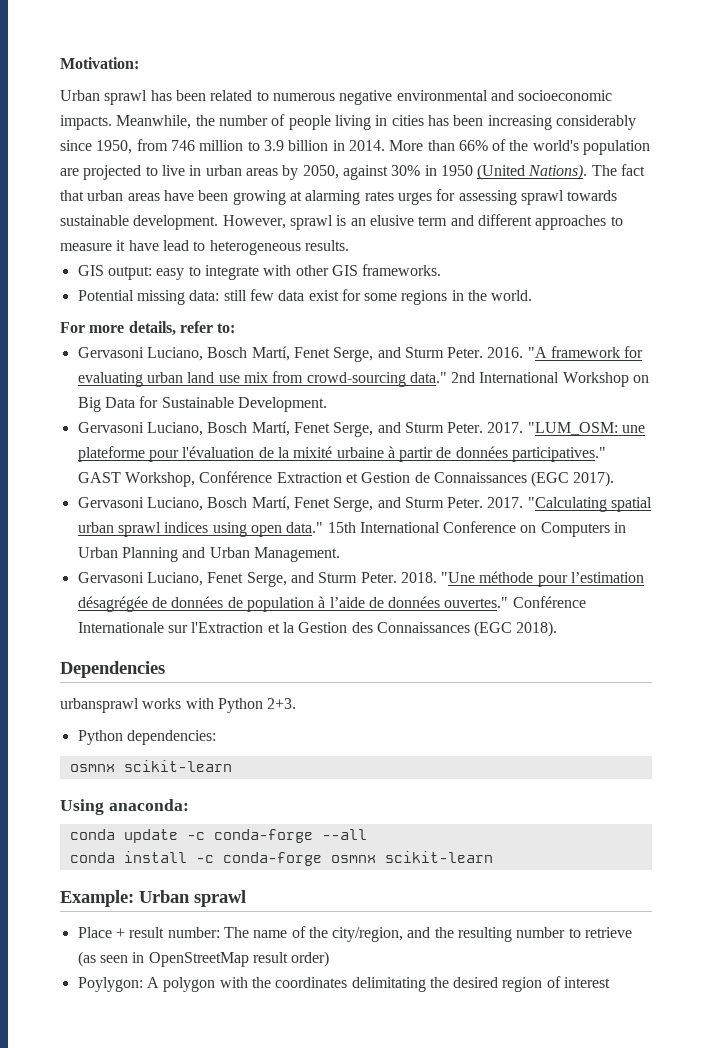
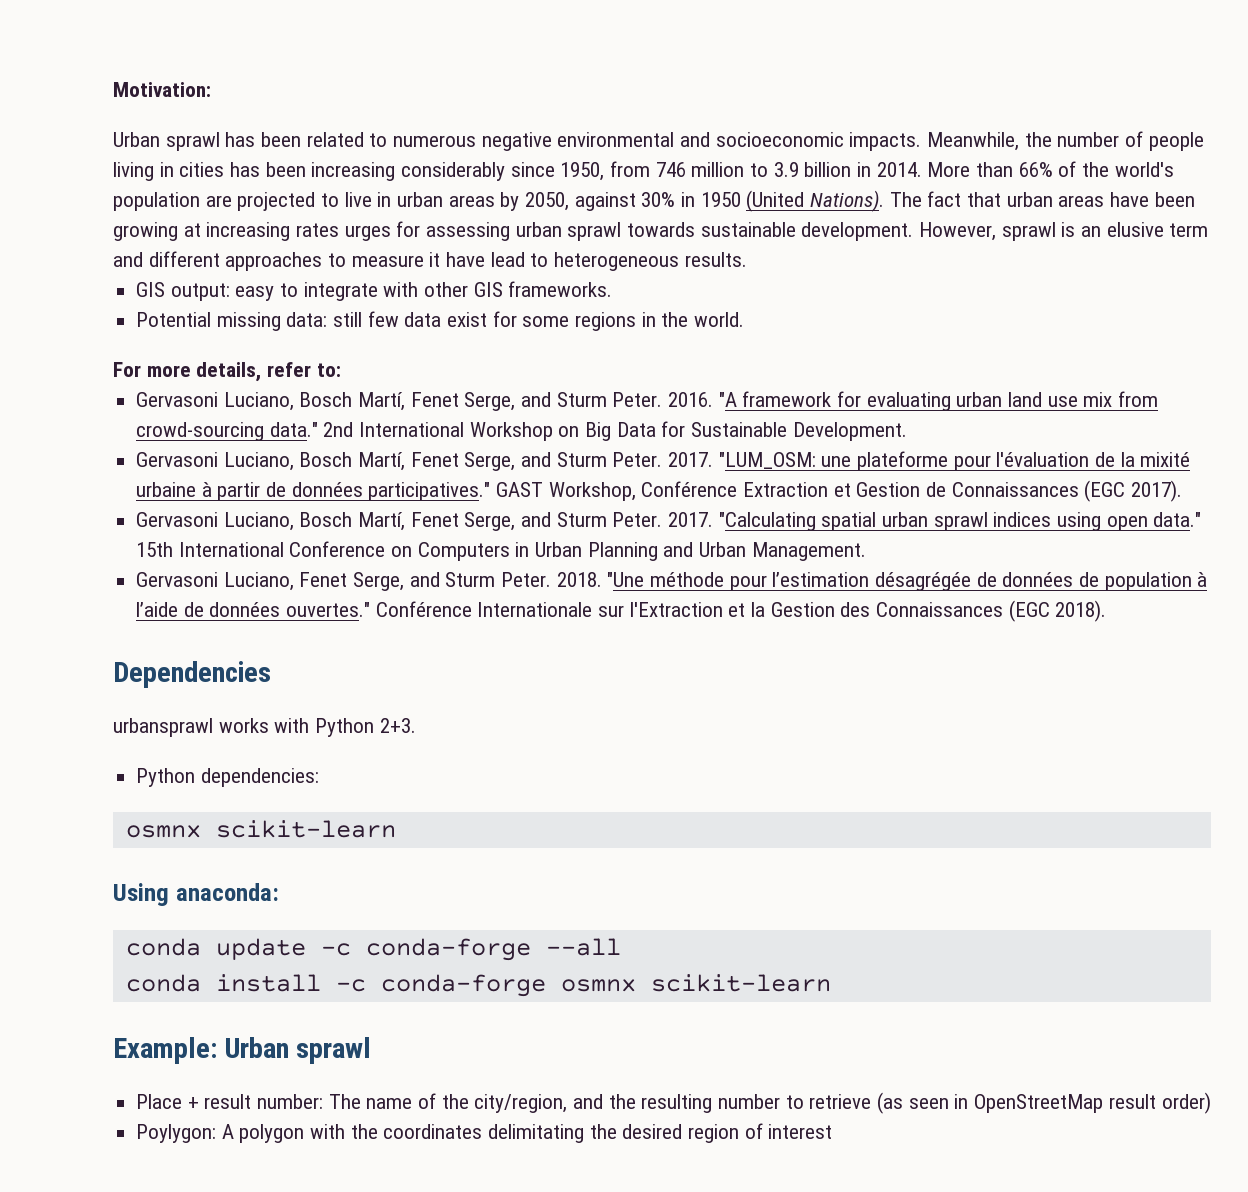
- The fact that urban areas have been growing at alarming rates urges for assessing sprawl towards sustainable development.
+ The fact that urban areas have been growing at increasing rates urges for assessing urban sprawl towards sustainable development.

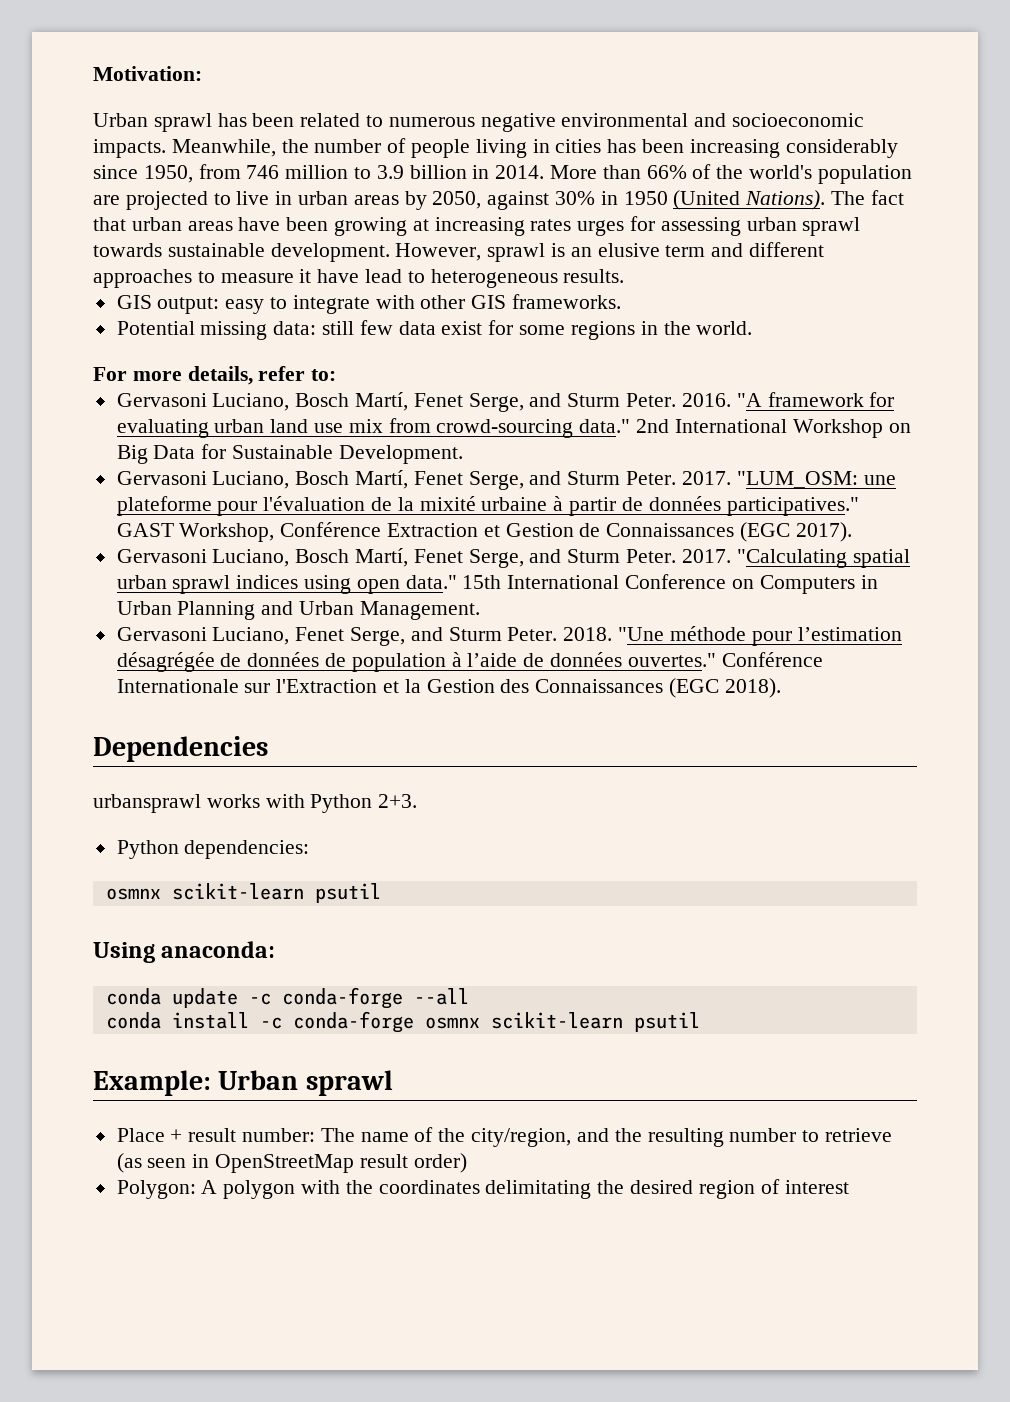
  Python dependencies:
- osmnx scikit-learn
+ osmnx scikit-learn psutil
- conda install -c conda-forge osmnx scikit-learn
+ conda install -c conda-forge osmnx scikit-learn psutil
- Poylygon: A polygon with the coordinates delimitating the desired region of interest
+ Polygon: A polygon with the coordinates delimitating the desired region of interest

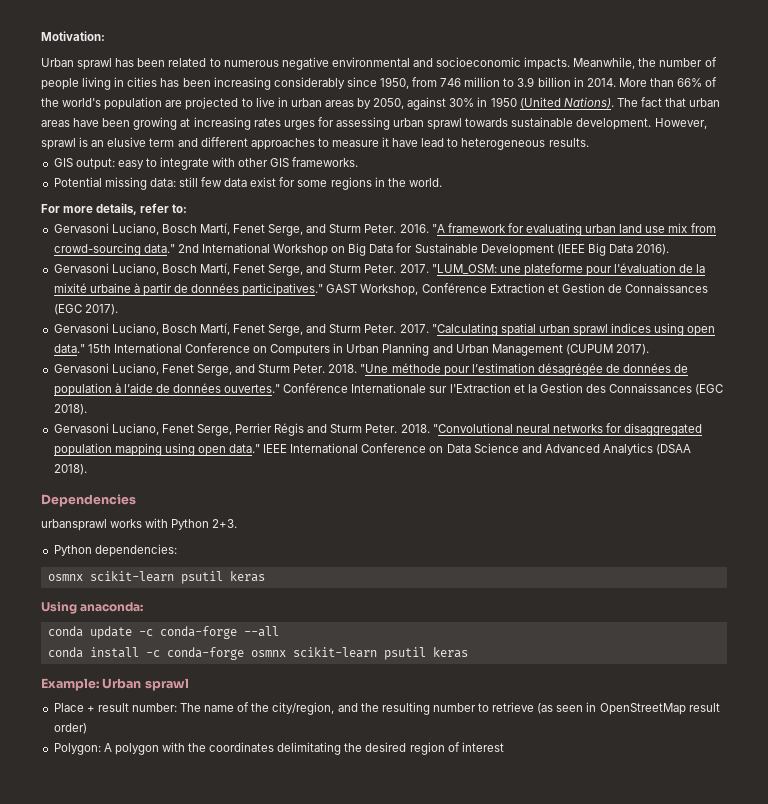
- 2nd International Workshop on Big Data for Sustainable Development.
+ 2nd International Workshop on Big Data for Sustainable Development (IEEE Big Data 2016).
- 15th International Conference on Computers in Urban Planning and Urban Management.
+ 15th International Conference on Computers in Urban Planning and Urban Management (CUPUM 2017).
+ Gervasoni Luciano, Fenet Serge, Perrier Régis and Sturm Peter. 2018. "Convolutional neural networks for disaggregated population mapping using open data." IEEE International Conference on Data Science and Advanced Analytics (DSAA 2018).
  Python dependencies:
- osmnx scikit-learn psutil
+ osmnx scikit-learn psutil keras
- conda install -c conda-forge osmnx scikit-learn psutil
+ conda install -c conda-forge osmnx scikit-learn psutil keras

